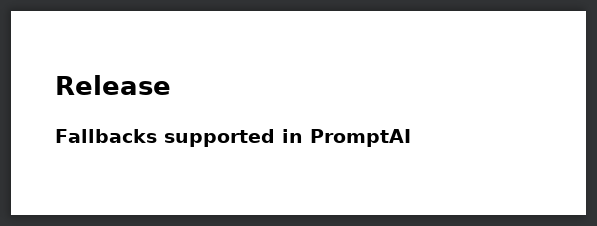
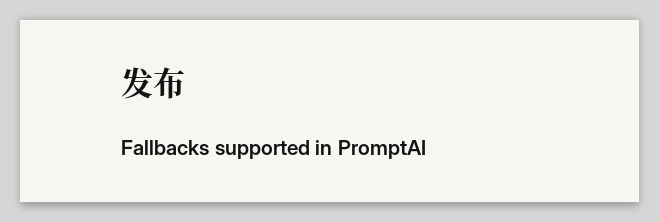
- Release
+ 发布

